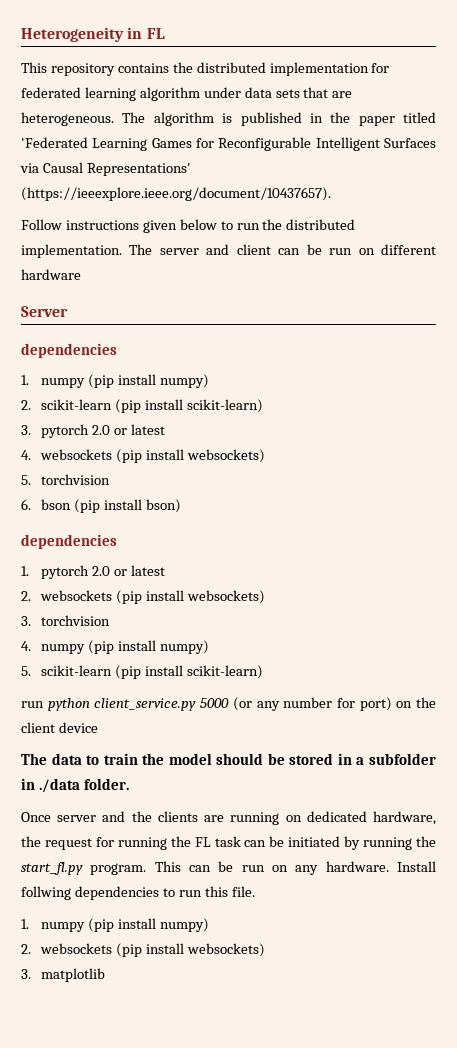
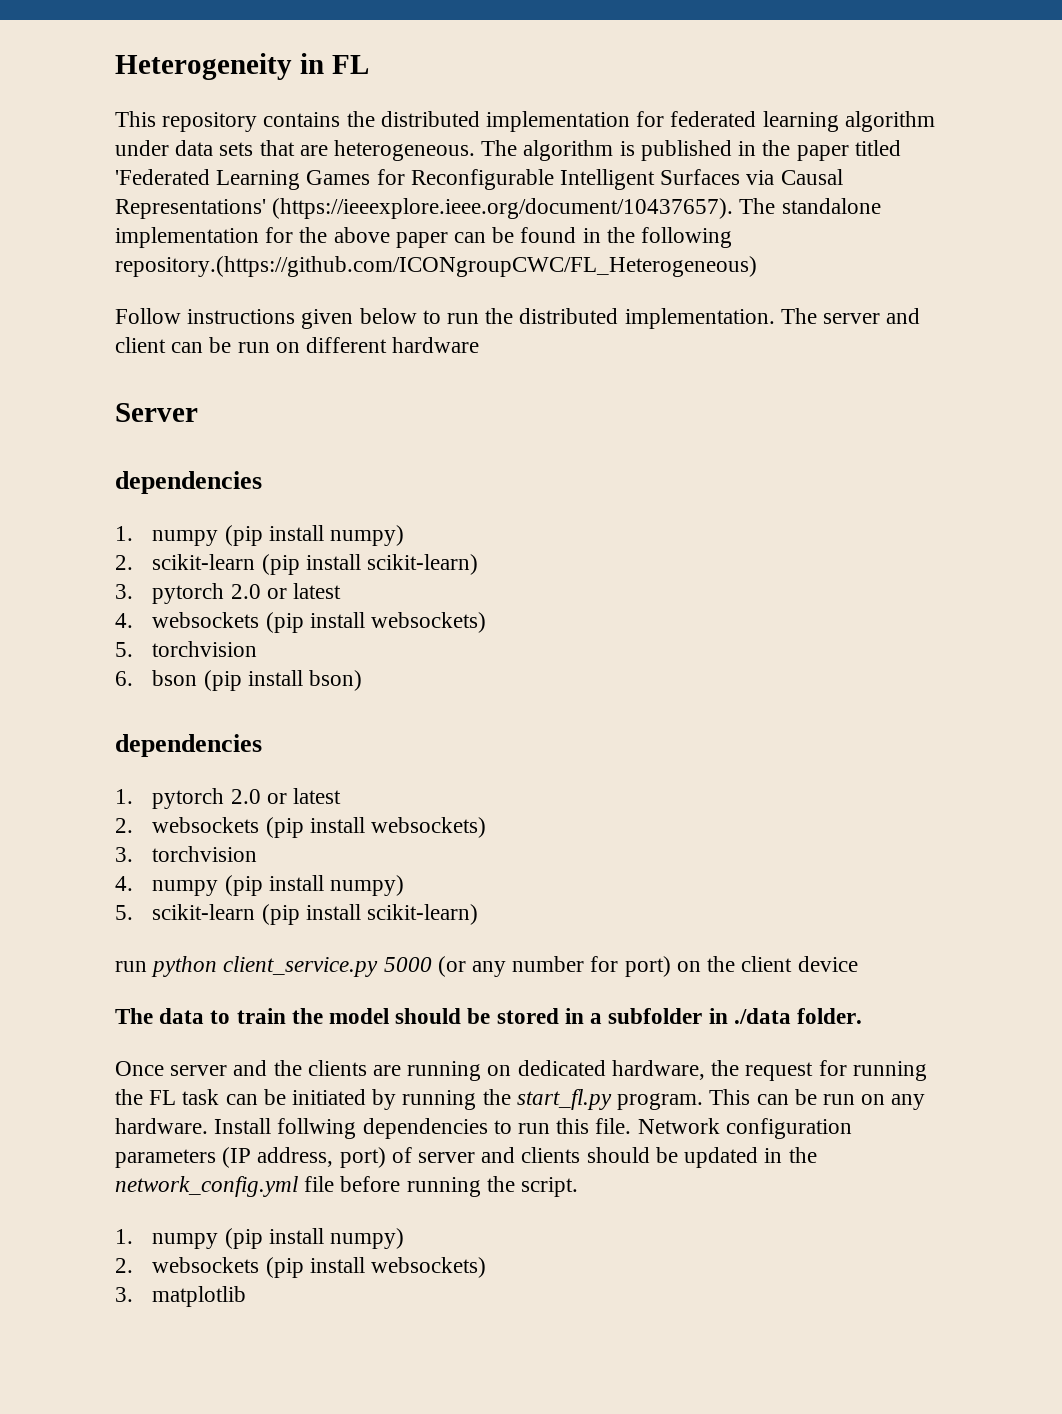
- The algorithm is published in the paper titled 'Federated Learning Games for Reconfigurable Intelligent Surfaces via Causal Representations' (https://ieeexplore.ieee.org/document/10437657).
+ The algorithm is published in the paper titled 'Federated Learning Games for Reconfigurable Intelligent Surfaces via Causal Representations' (https://ieeexplore.ieee.org/document/10437657). The standalone implementation for the above paper can be found in the following repository.(https://github.com/ICONgroupCWC/FL_Heterogeneous)
+ Network configuration parameters (IP address, port) of server and clients should be updated in the network_config.yml file before running the script.

